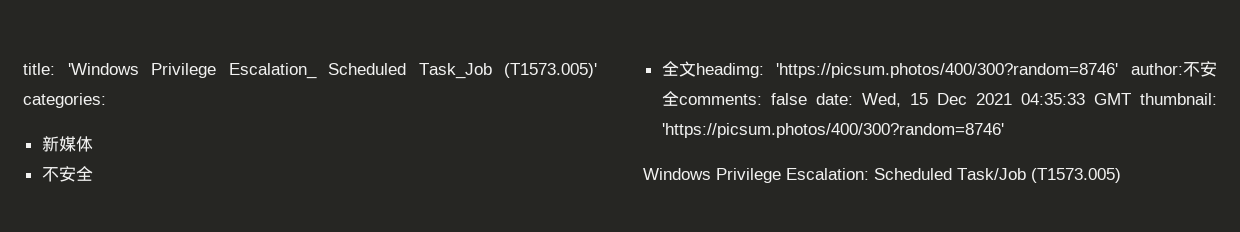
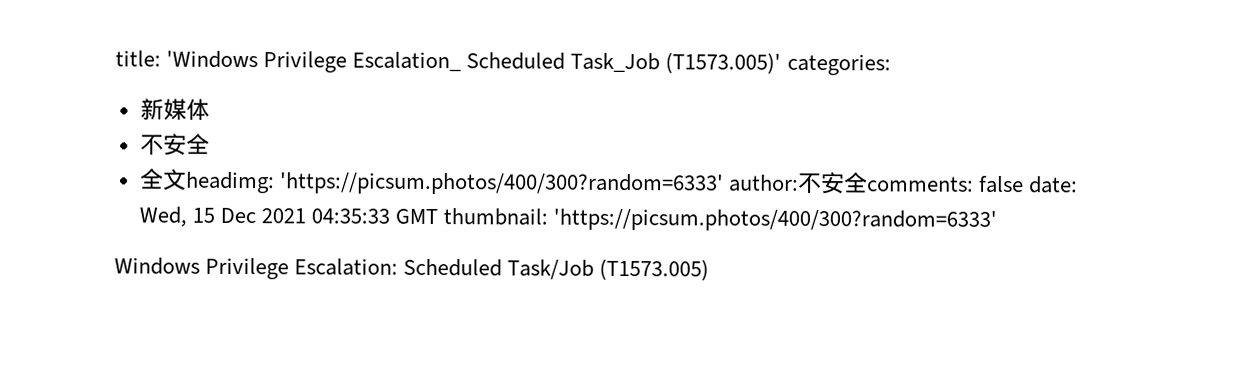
- 全文headimg: 'https://picsum.photos/400/300?random=8746' author:不安全comments: false date: Wed, 15 Dec 2021 04:35:33 GMT thumbnail: 'https://picsum.photos/400/300?random=8746'
+ 全文headimg: 'https://picsum.photos/400/300?random=6333' author:不安全comments: false date: Wed, 15 Dec 2021 04:35:33 GMT thumbnail: 'https://picsum.photos/400/300?random=6333'

